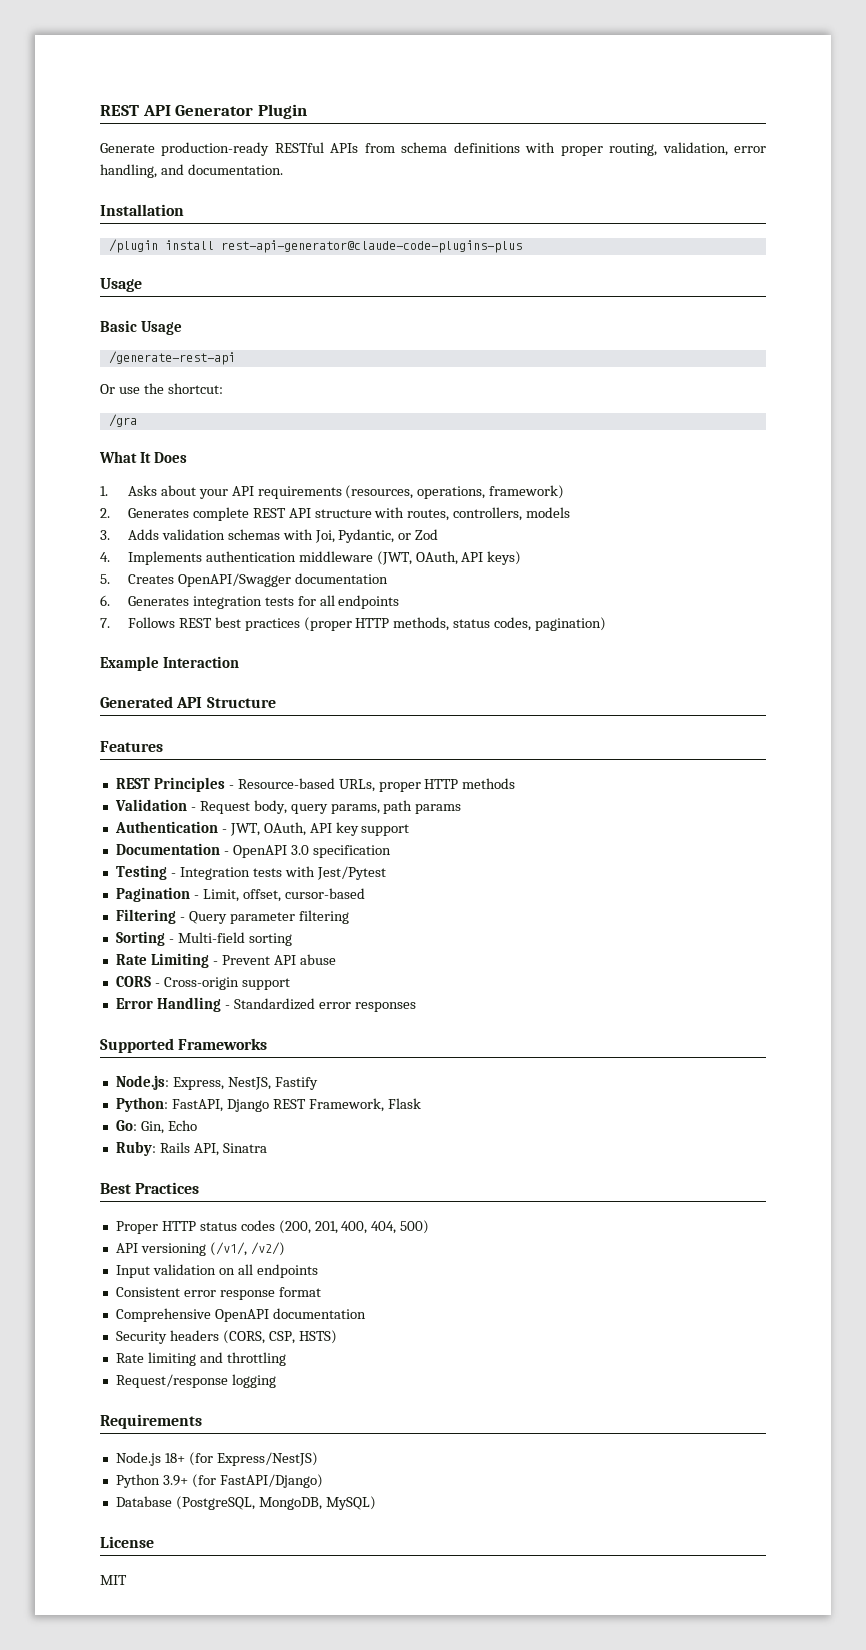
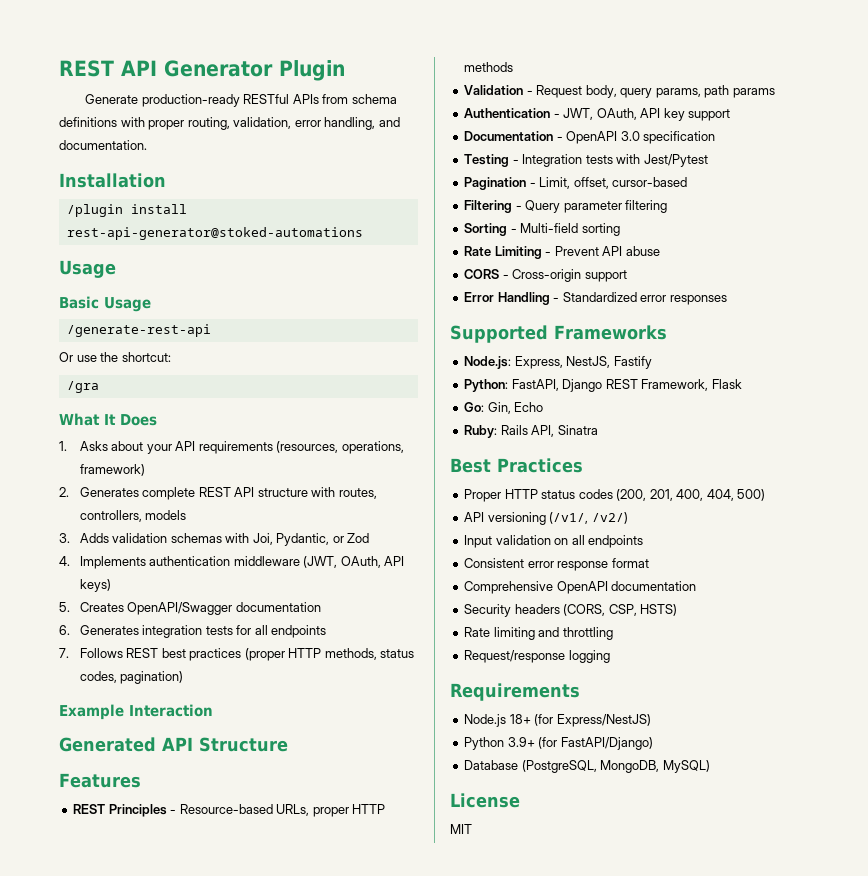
- /plugin install rest-api-generator@claude-code-plugins-plus
+ /plugin install rest-api-generator@stoked-automations

